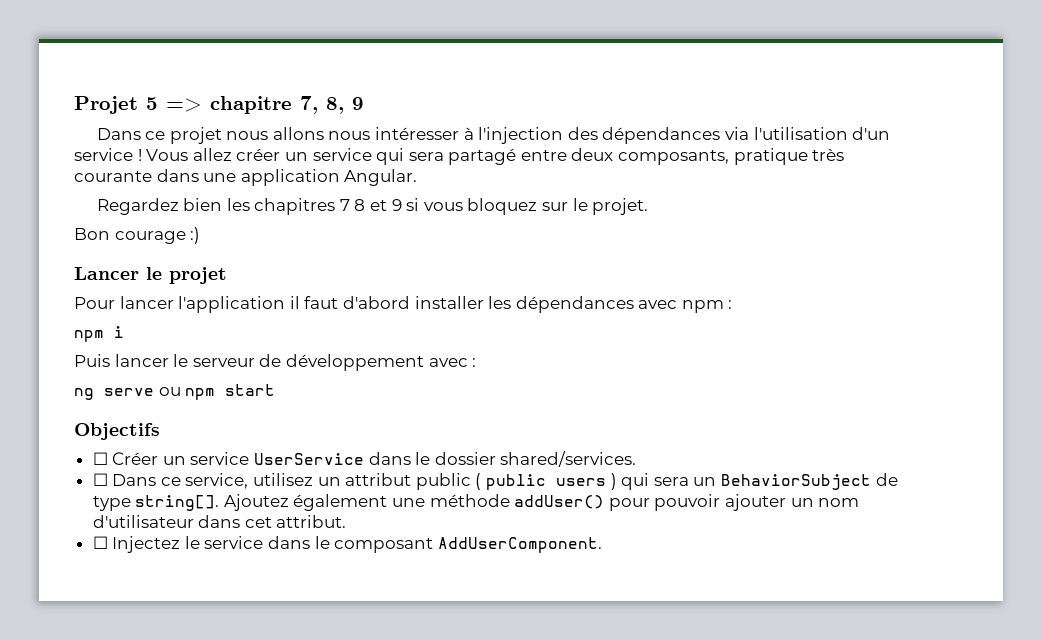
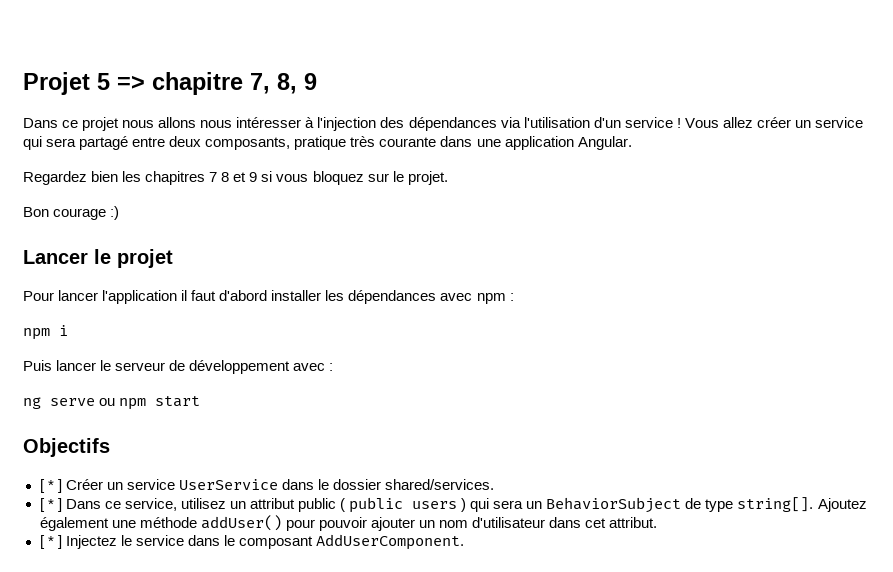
- ☐ Créer un service UserService dans le dossier shared/services.
+ [ * ] Créer un service UserService dans le dossier shared/services.
- ☐ Dans ce service, utilisez un attribut public ( public users ) qui sera un BehaviorSubject de type string[].
+ [ * ] Dans ce service, utilisez un attribut public ( public users ) qui sera un BehaviorSubject de type string[].
- ☐ Injectez le service dans le composant AddUserComponent.
+ [ * ] Injectez le service dans le composant AddUserComponent.

